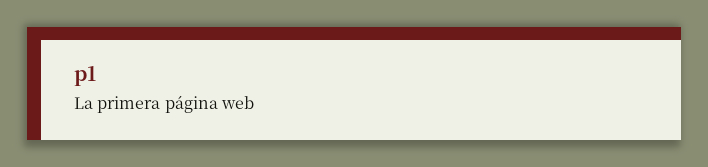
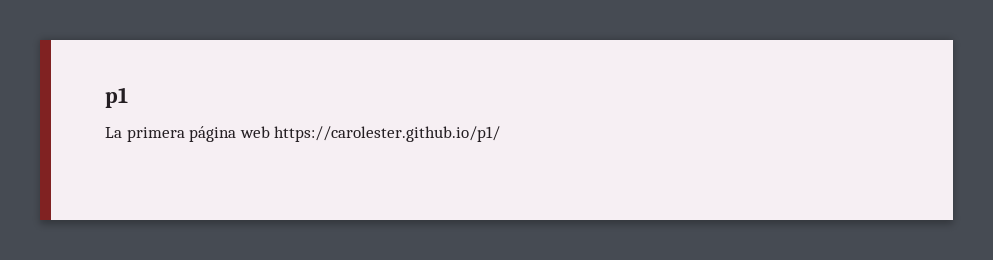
- La primera página web
+ La primera página web https://carolester.github.io/p1/

